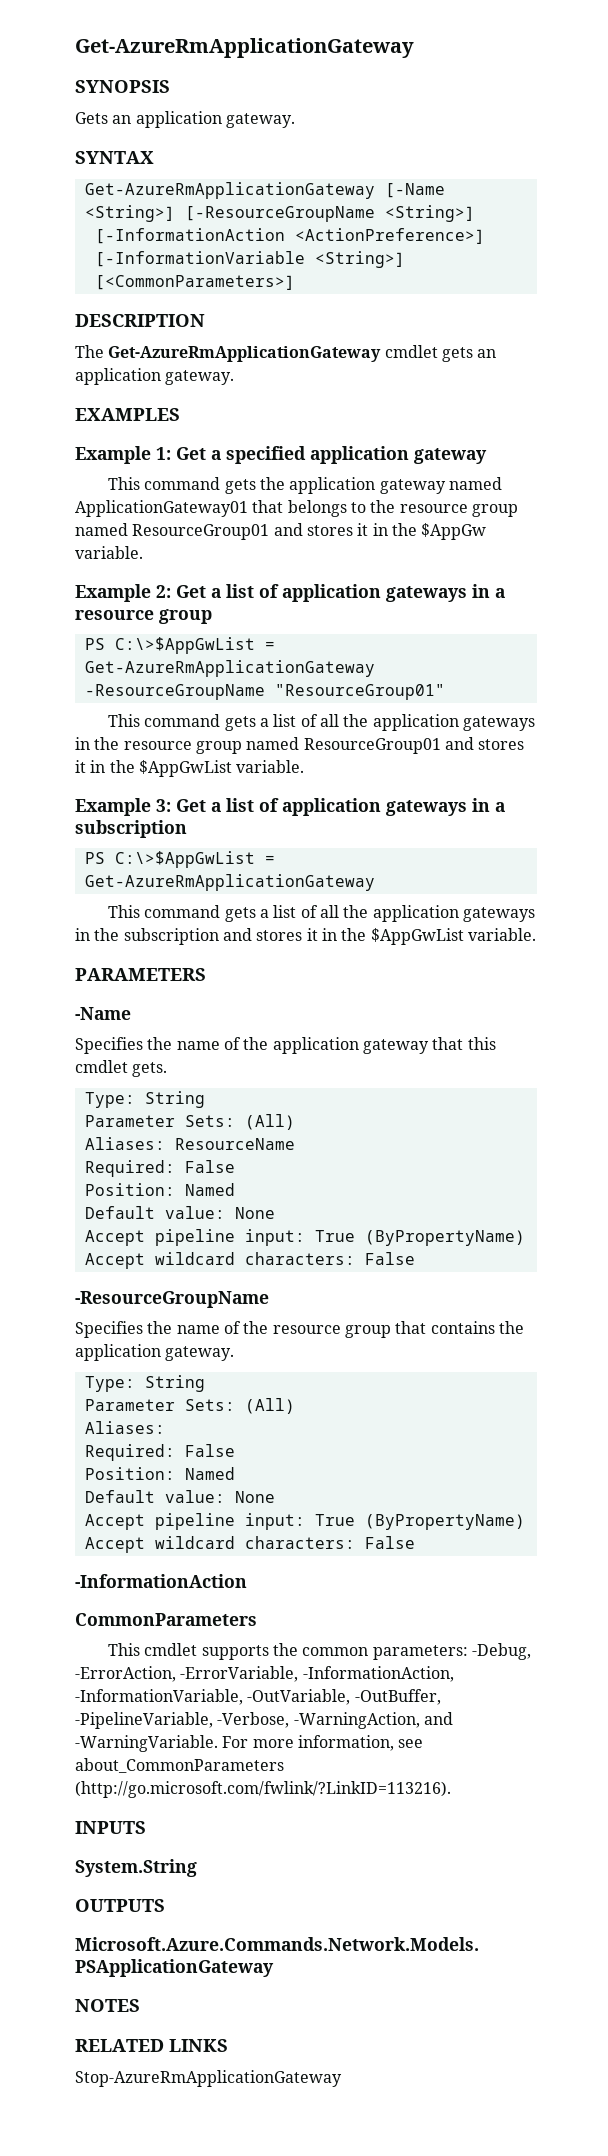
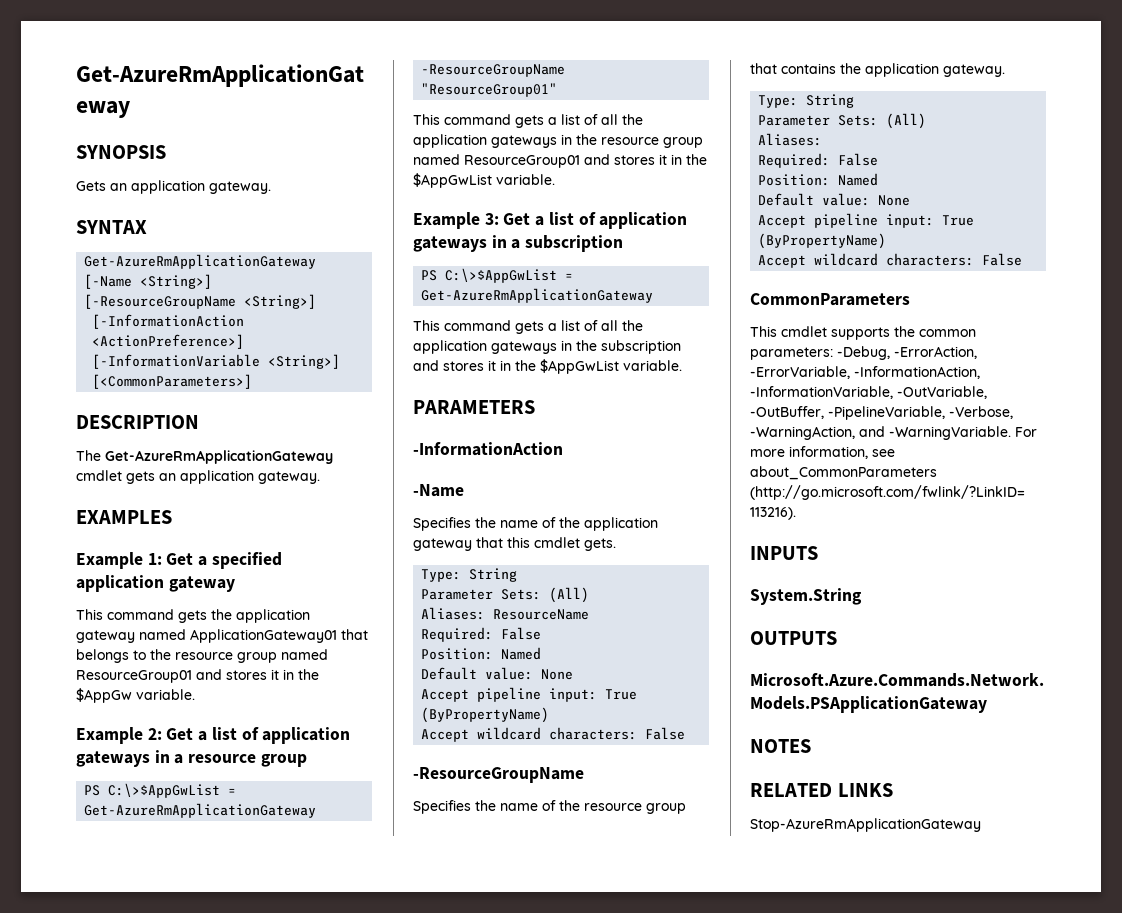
+ -InformationAction
- -InformationAction

